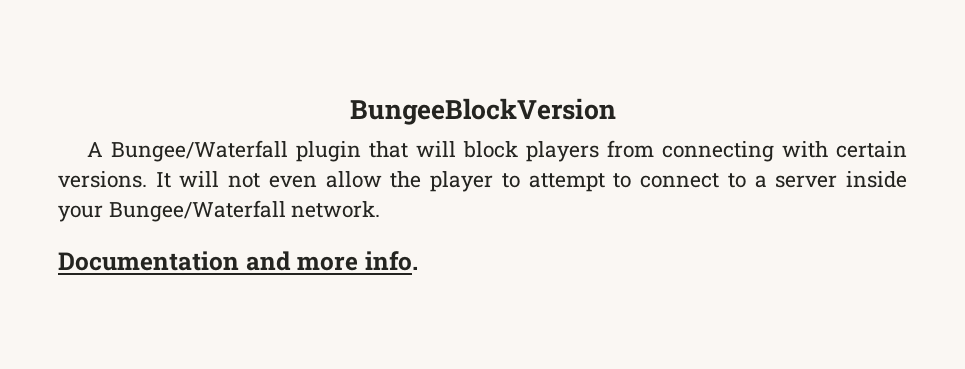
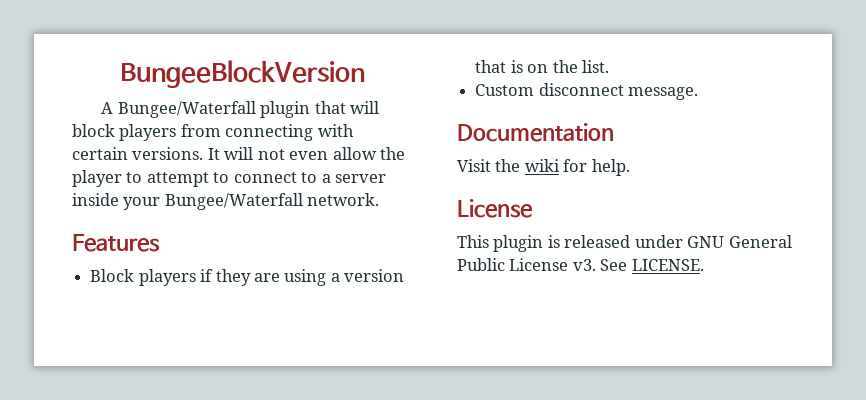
- Documentation and more info.
+ Features
+ Block players if they are using a version that is on the list.
+ Custom disconnect message.
+ Documentation
+ Visit the wiki for help.
+ License
+ This plugin is released under GNU General Public License v3. See LICENSE.

